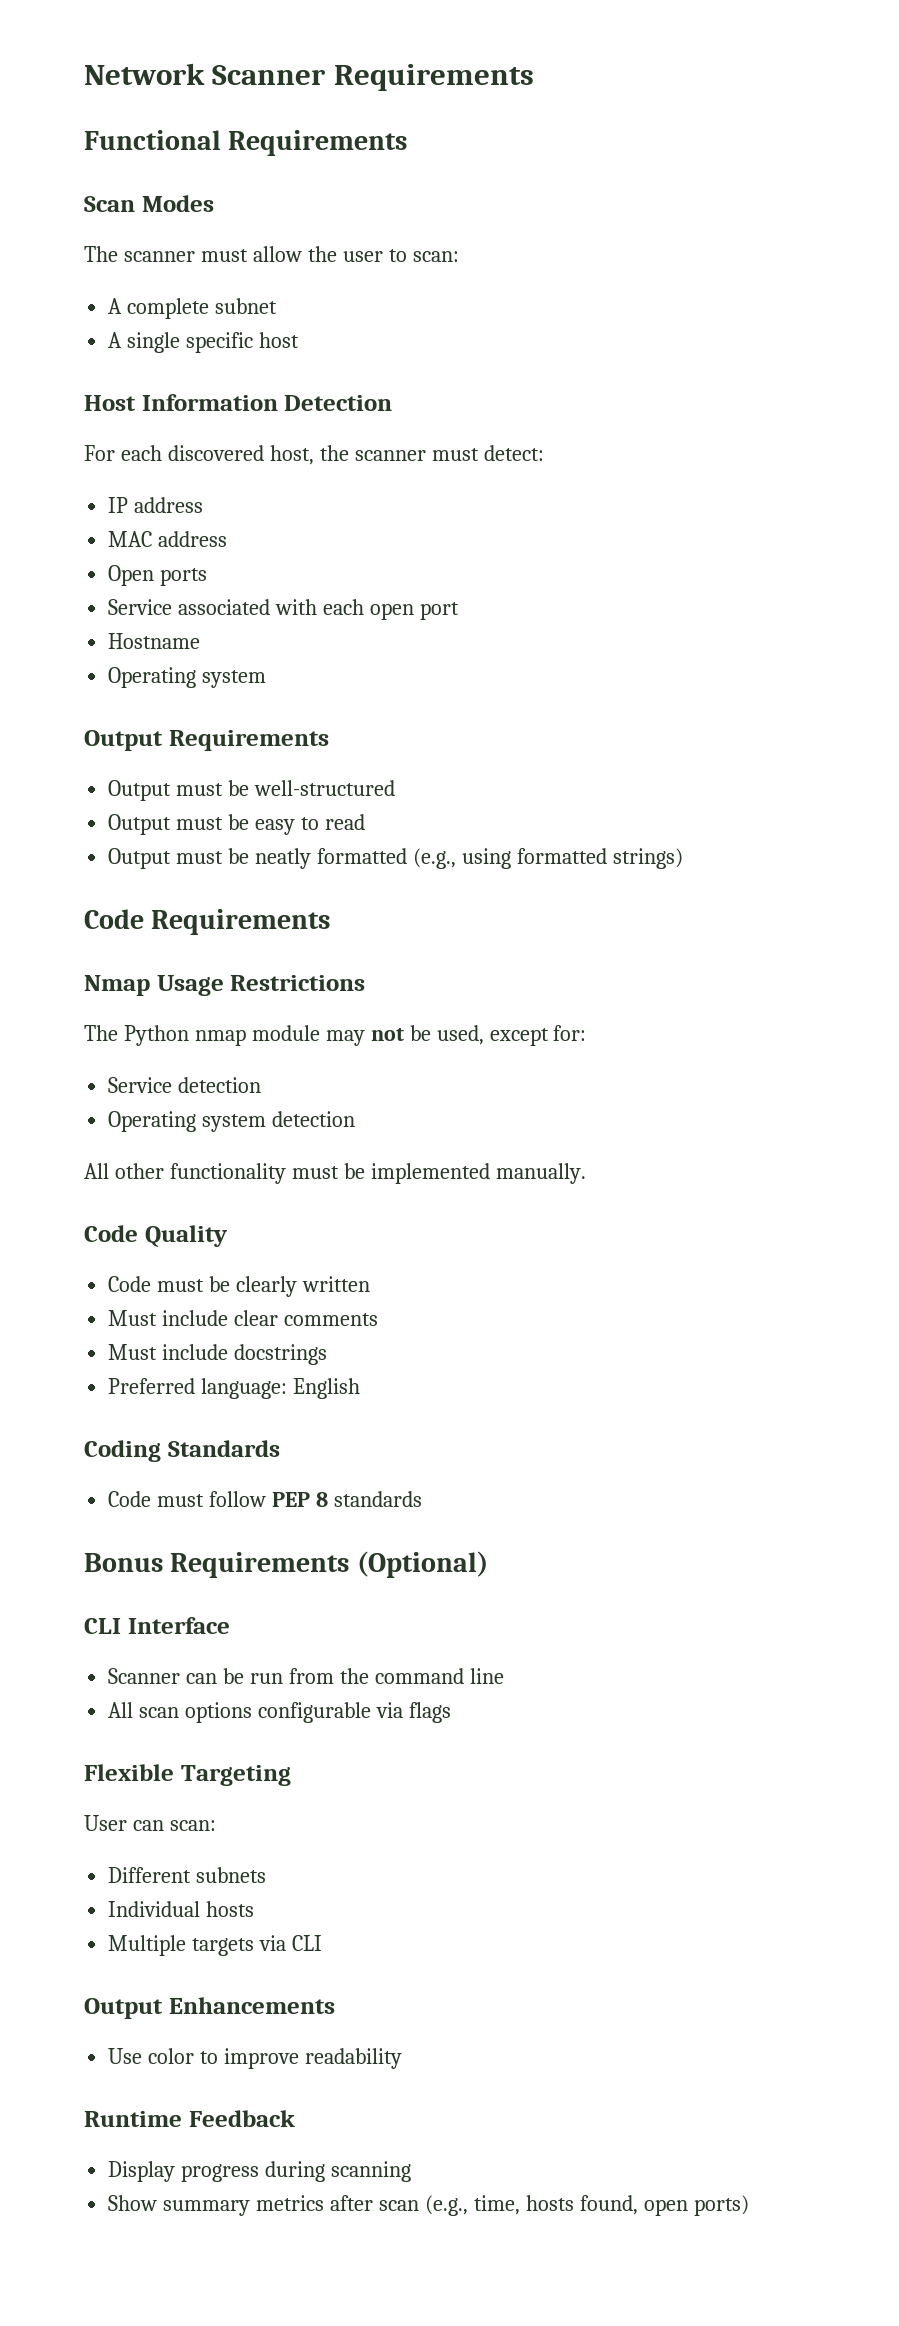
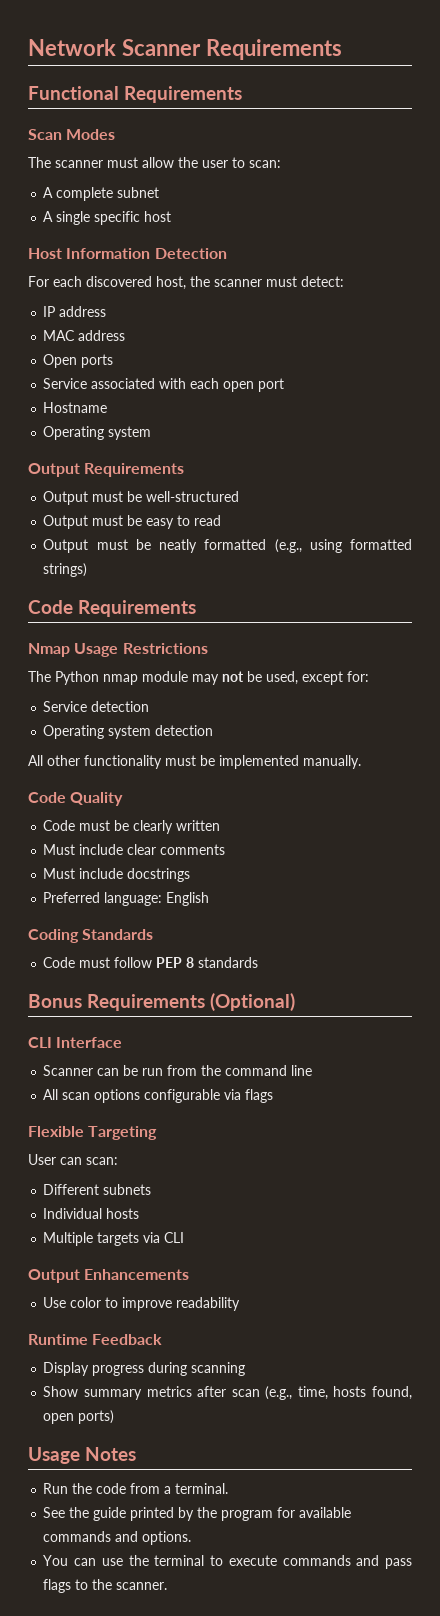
+ Usage Notes
+ Run the code from a terminal.
+ See the guide printed by the program for available commands and options.
+ You can use the terminal to execute commands and pass flags to the scanner.

